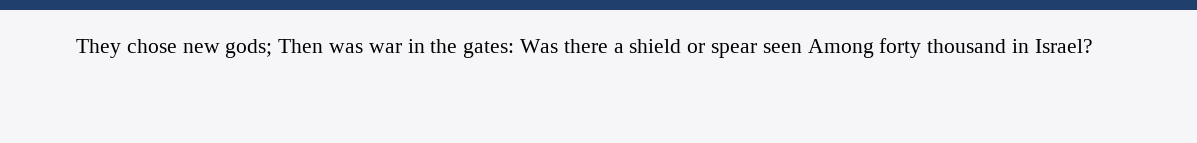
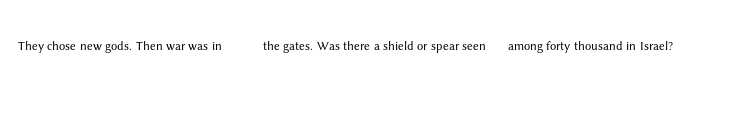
- They chose new gods; Then was war in the gates: Was there a shield or spear seen Among forty thousand in Israel?
+ They chose new gods. Then war was in the gates. Was there a shield or spear seen among forty thousand in Israel?

